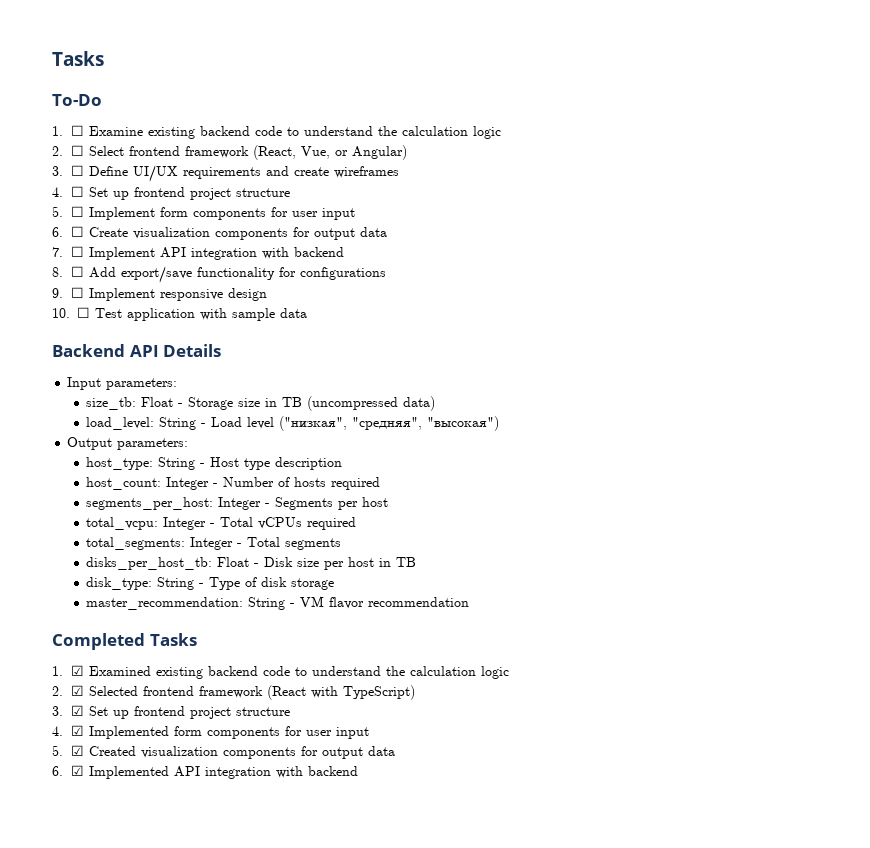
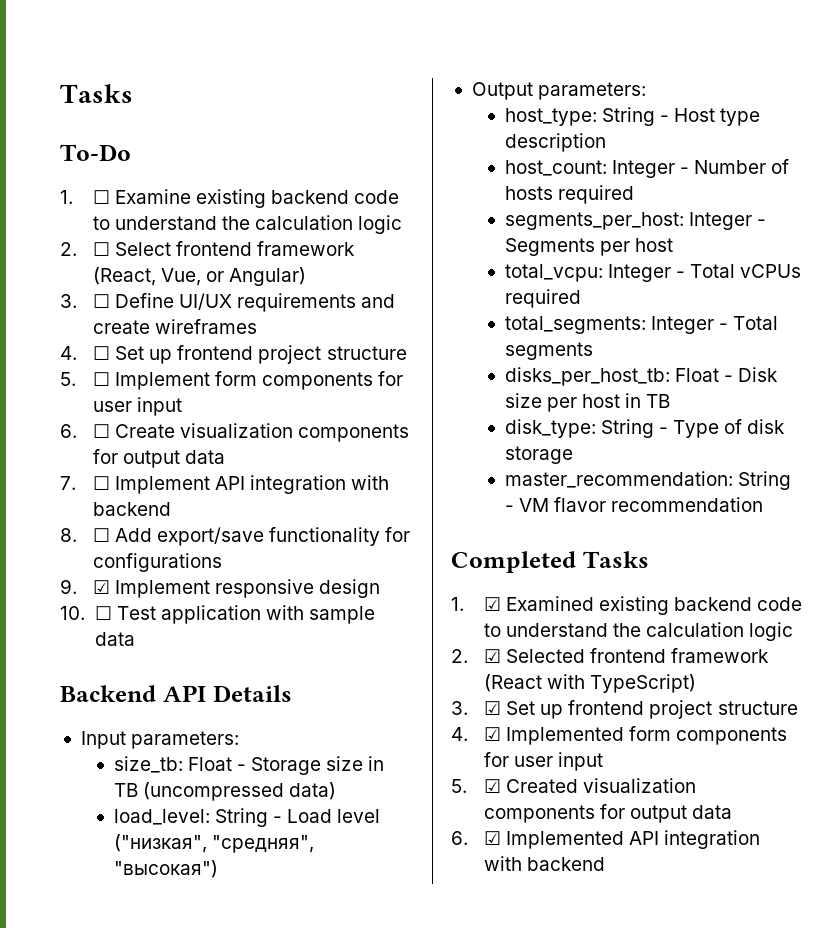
- 9. ☐ Implement responsive design
+ 9. ☑ Implement responsive design

